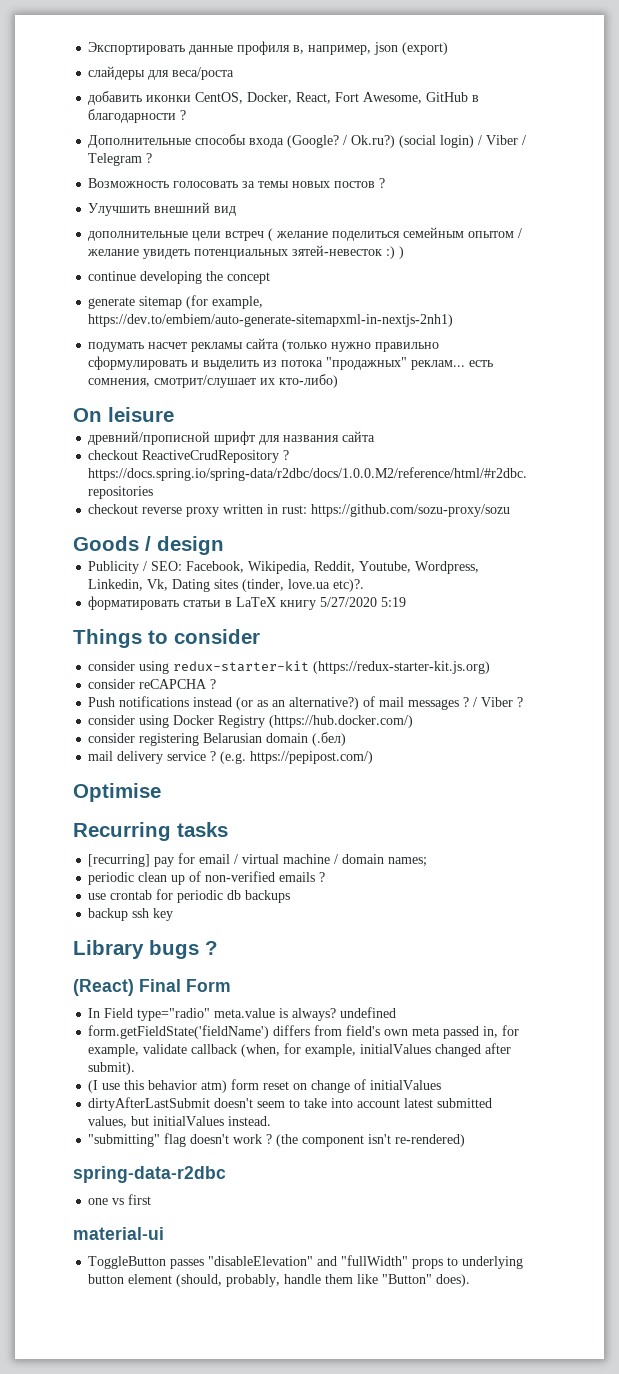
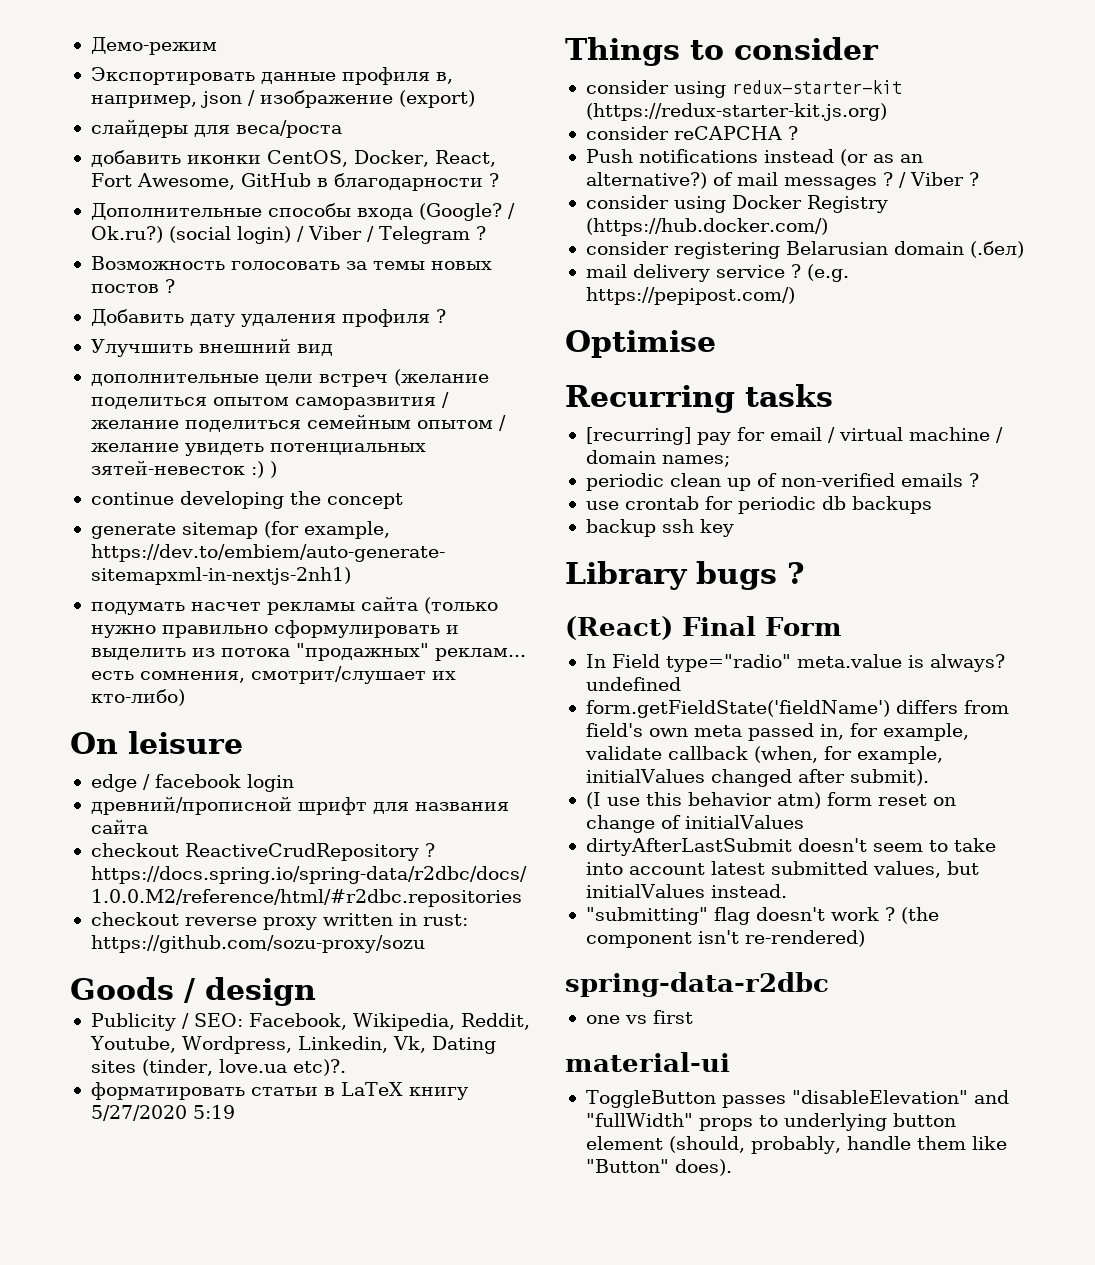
+ Демо-режим
- Экспортировать данные профиля в, например, json (export)
+ Экспортировать данные профиля в, например, json / изображение (export)
+ Добавить дату удаления профиля ?
- дополнительные цели встреч ( желание поделиться семейным опытом / желание увидеть потенциальных зятей-невесток :) )
+ дополнительные цели встреч (желание поделиться опытом саморазвития / желание поделиться семейным опытом / желание увидеть потенциальных зятей-невесток :) )
+ edge / facebook login

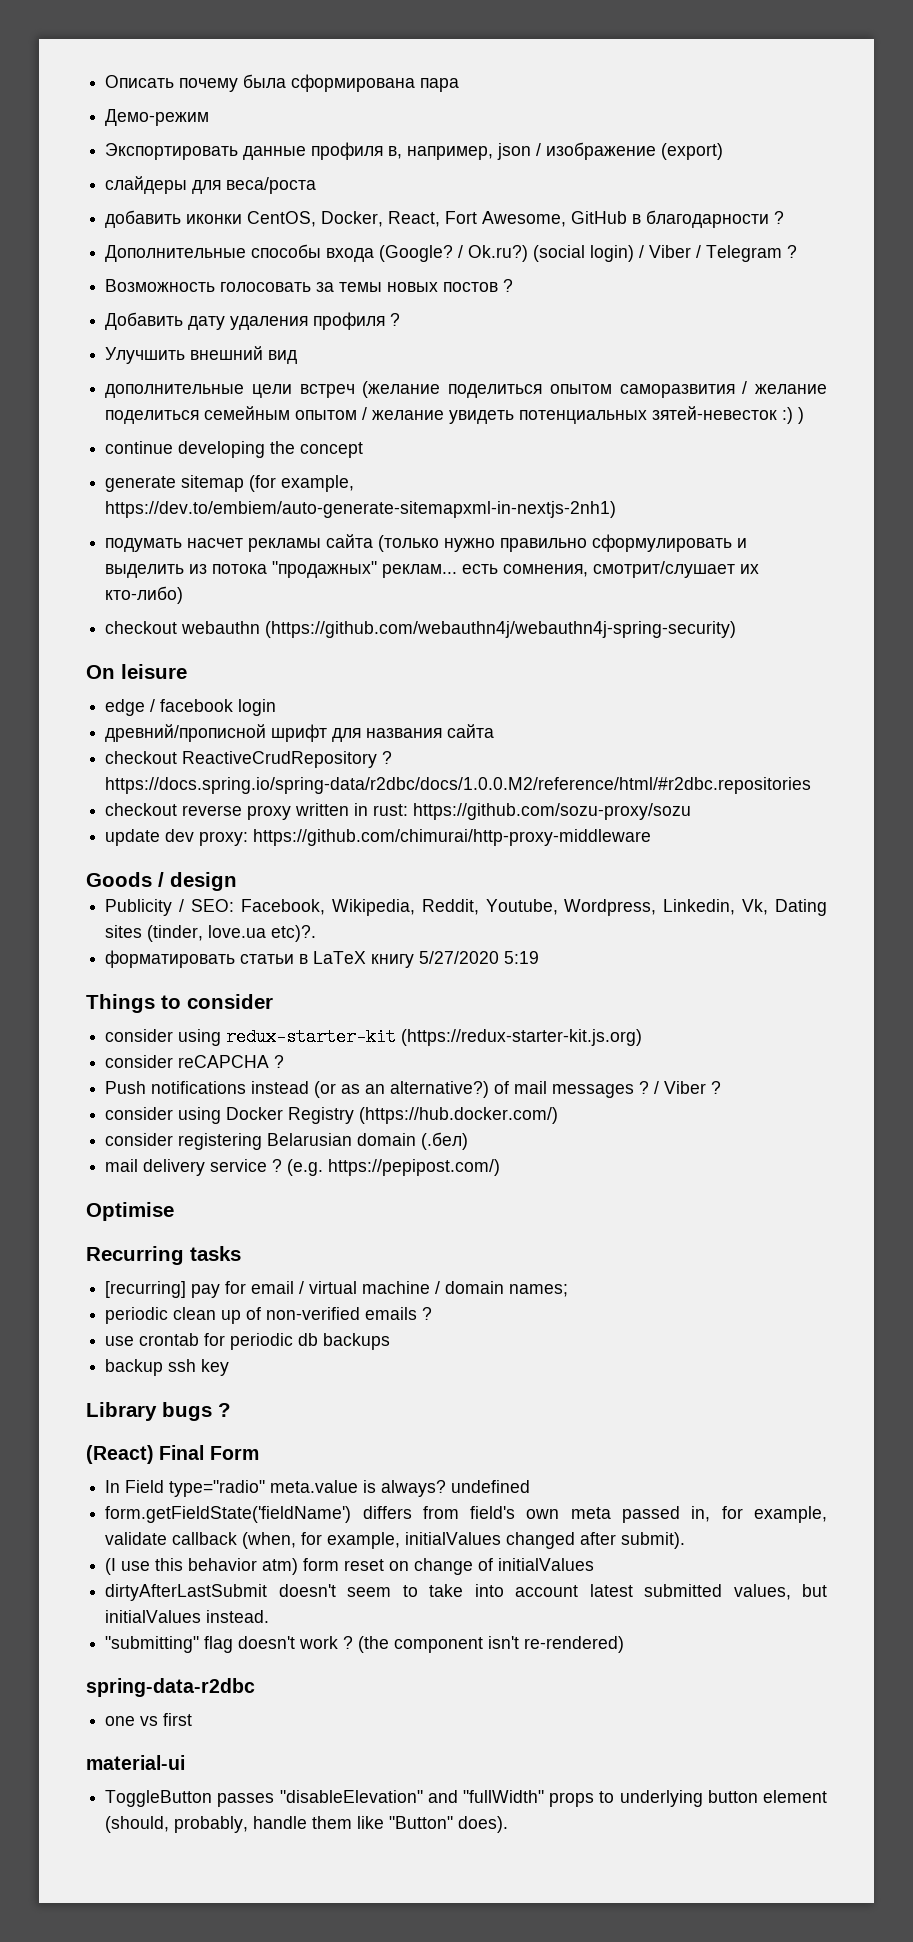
+ Описать почему была сформирована пара
+ checkout webauthn (https://github.com/webauthn4j/webauthn4j-spring-security)
+ update dev proxy: https://github.com/chimurai/http-proxy-middleware

